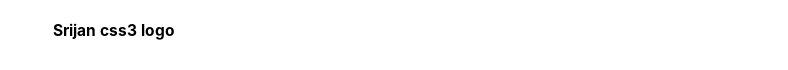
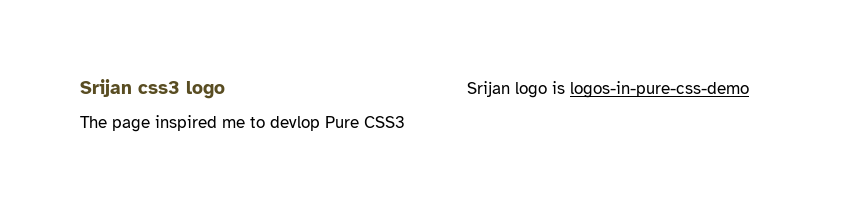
+ The page inspired me to devlop Pure CSS3 Srijan logo is logos-in-pure-css-demo

